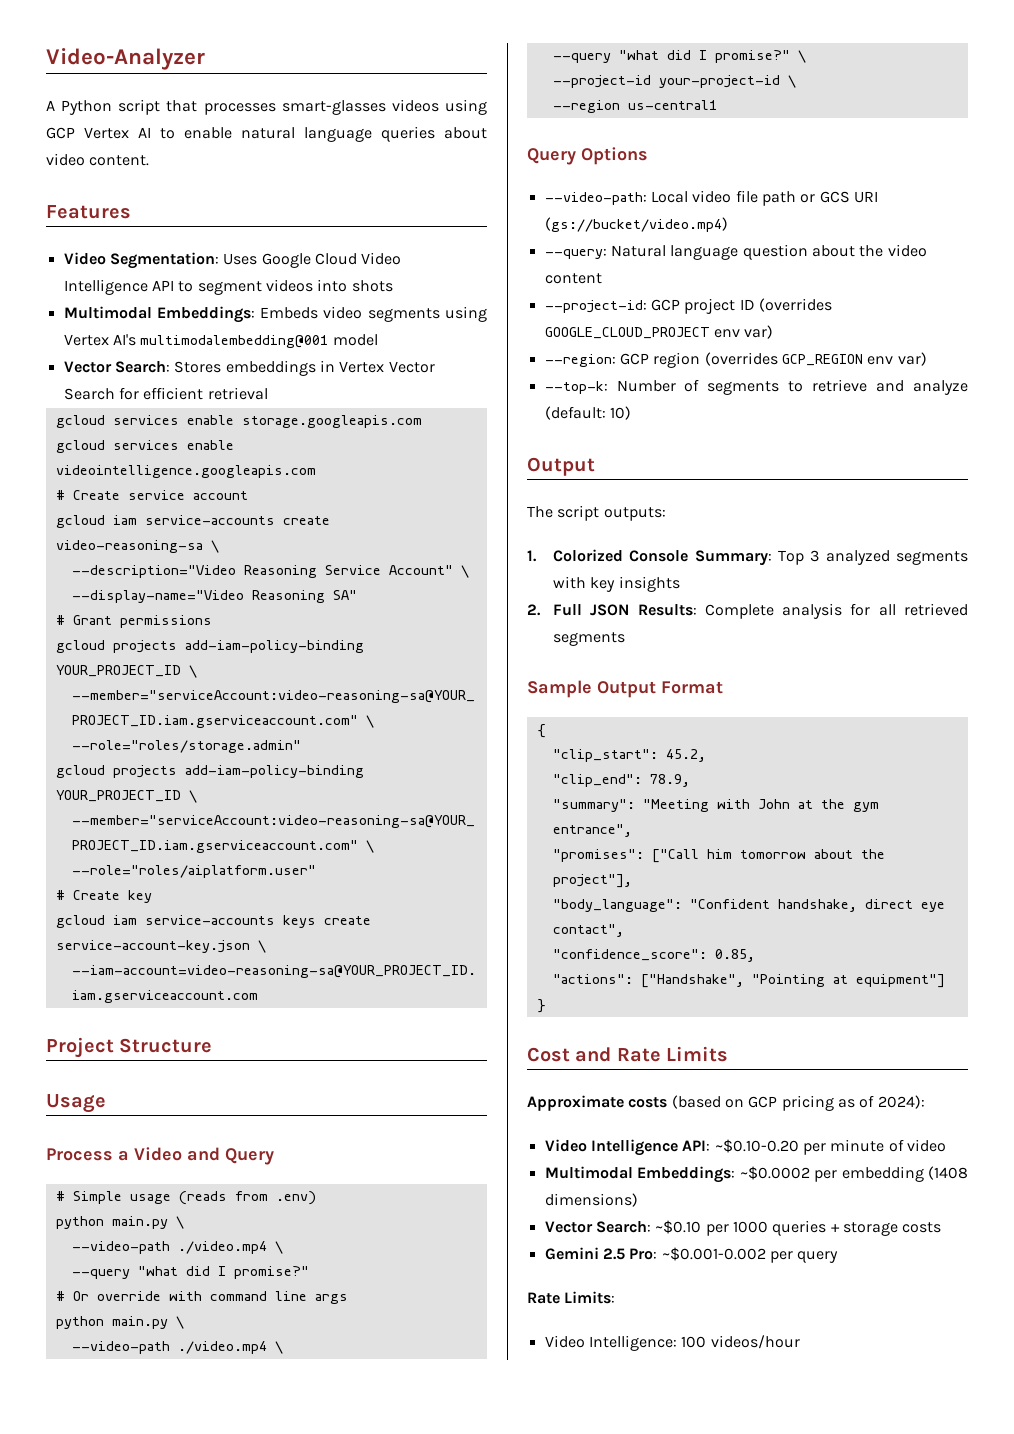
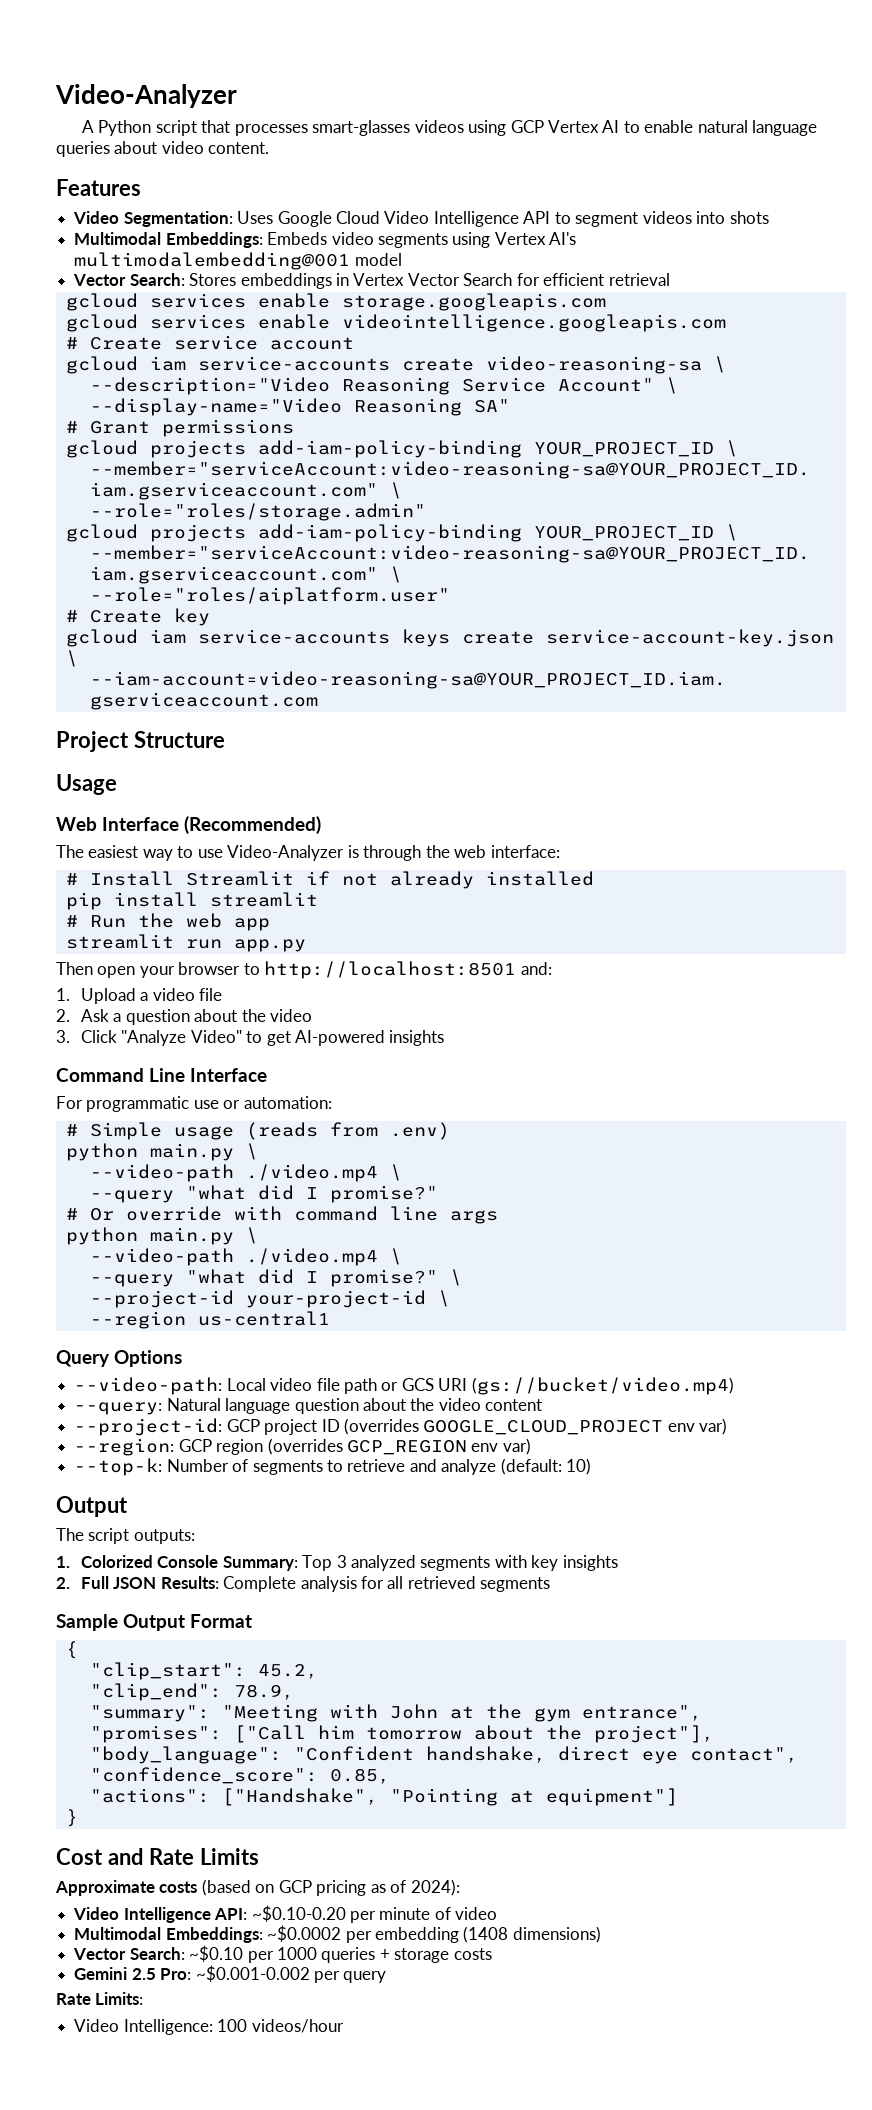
- Process a Video and Query
+ Web Interface (Recommended)
+ The easiest way to use Video-Analyzer is through the web interface:
+ # Install Streamlit if not already installed
+ pip install streamlit
+ # Run the web app
+ streamlit run app.py
+ Then open your browser to http://localhost:8501 and:
+ 1. Upload a video file
+ 2. Ask a question about the video
+ 3. Click "Analyze Video" to get AI-powered insights
+ Command Line Interface
+ For programmatic use or automation:

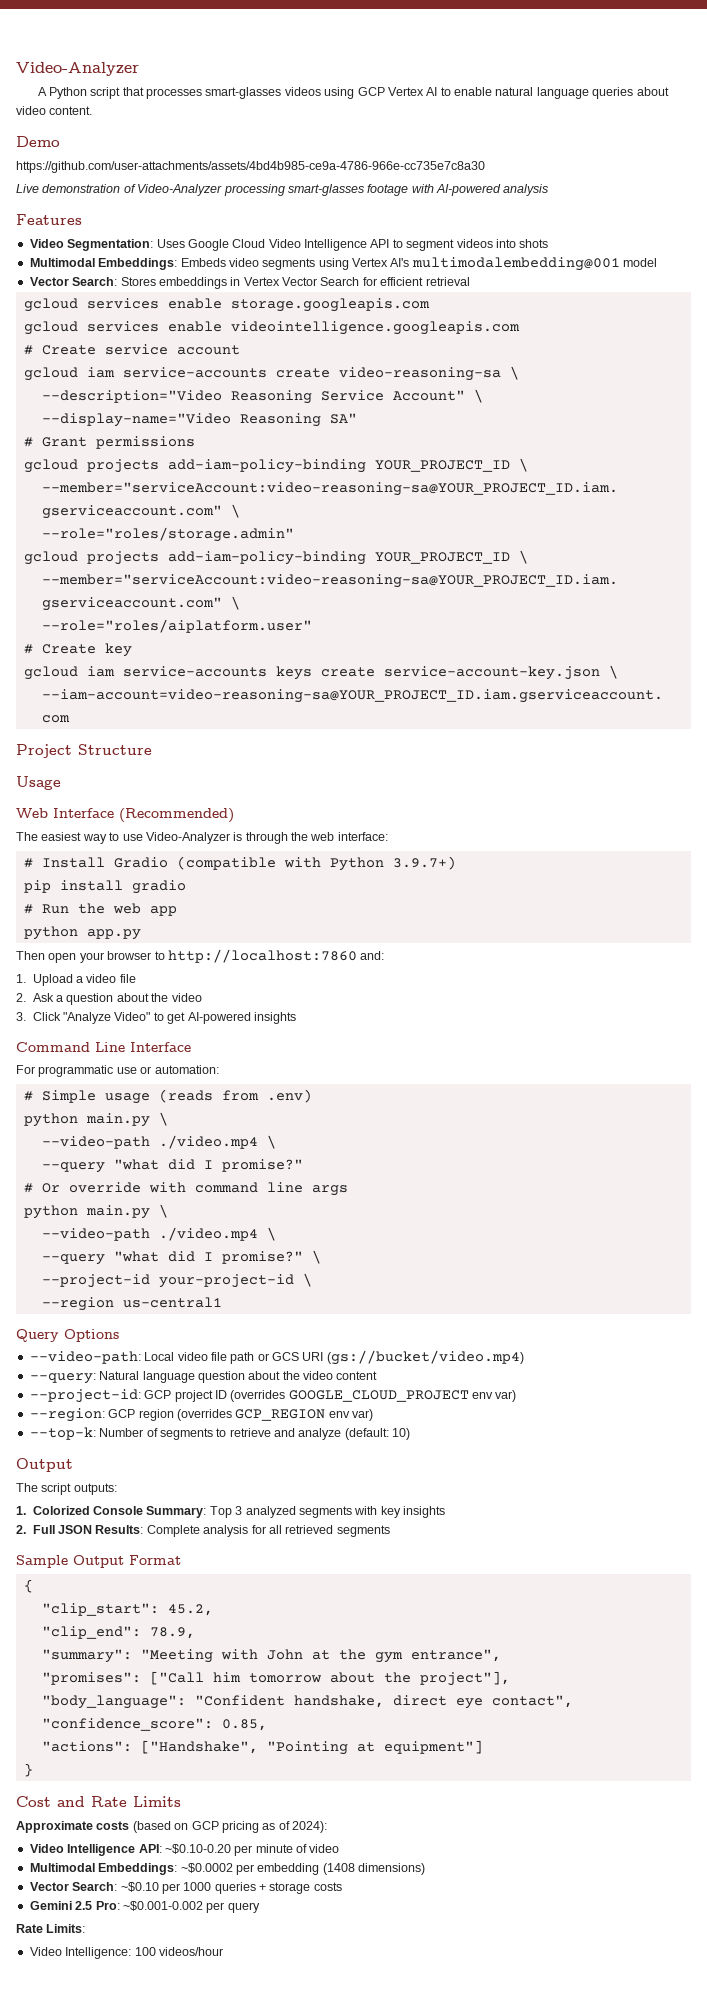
+ Demo
+ https://github.com/user-attachments/assets/4bd4b985-ce9a-4786-966e-cc735e7c8a30
+ Live demonstration of Video-Analyzer processing smart-glasses footage with AI-powered analysis
- # Install Streamlit if not already installed
+ # Install Gradio (compatible with Python 3.9.7+)
- pip install streamlit
+ pip install gradio
- streamlit run app.py
+ python app.py
- Then open your browser to http://localhost:8501 and:
+ Then open your browser to http://localhost:7860 and:

